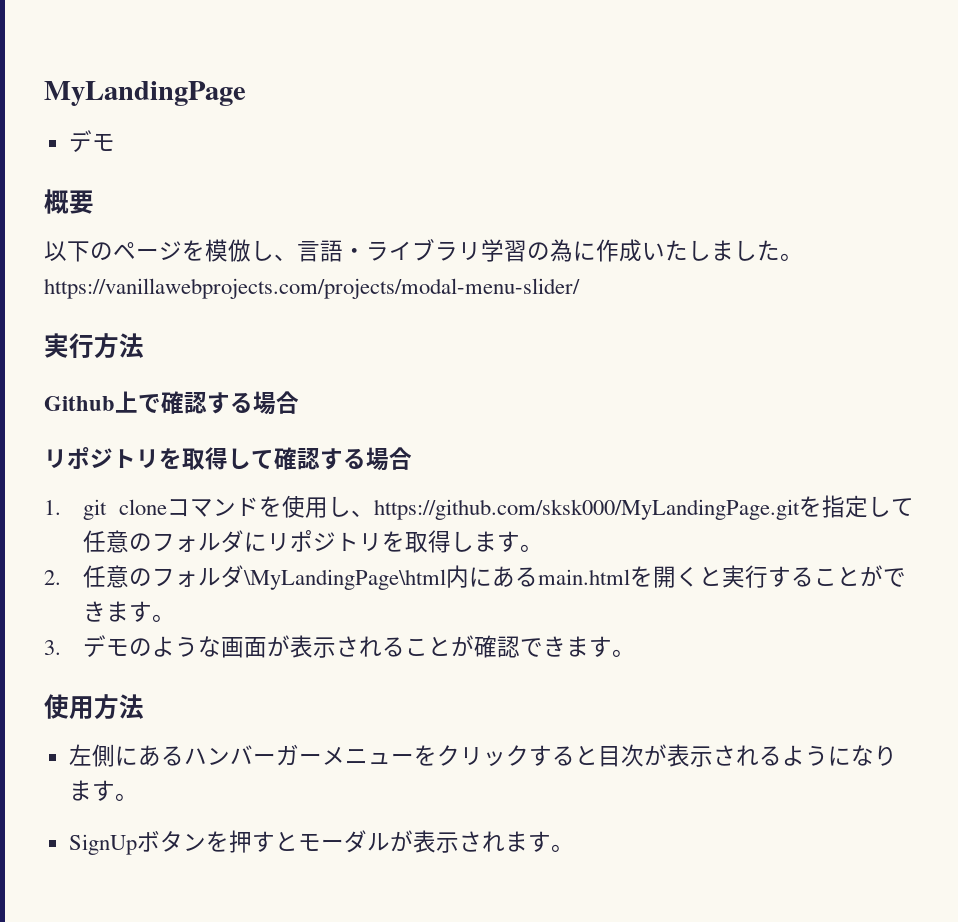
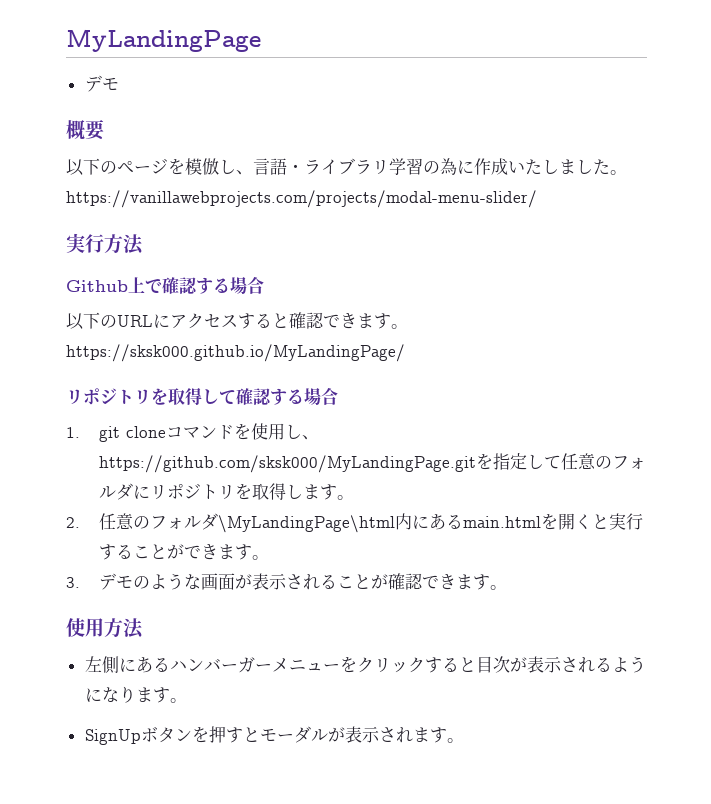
+ 以下のURLにアクセスすると確認できます。https://sksk000.github.io/MyLandingPage/

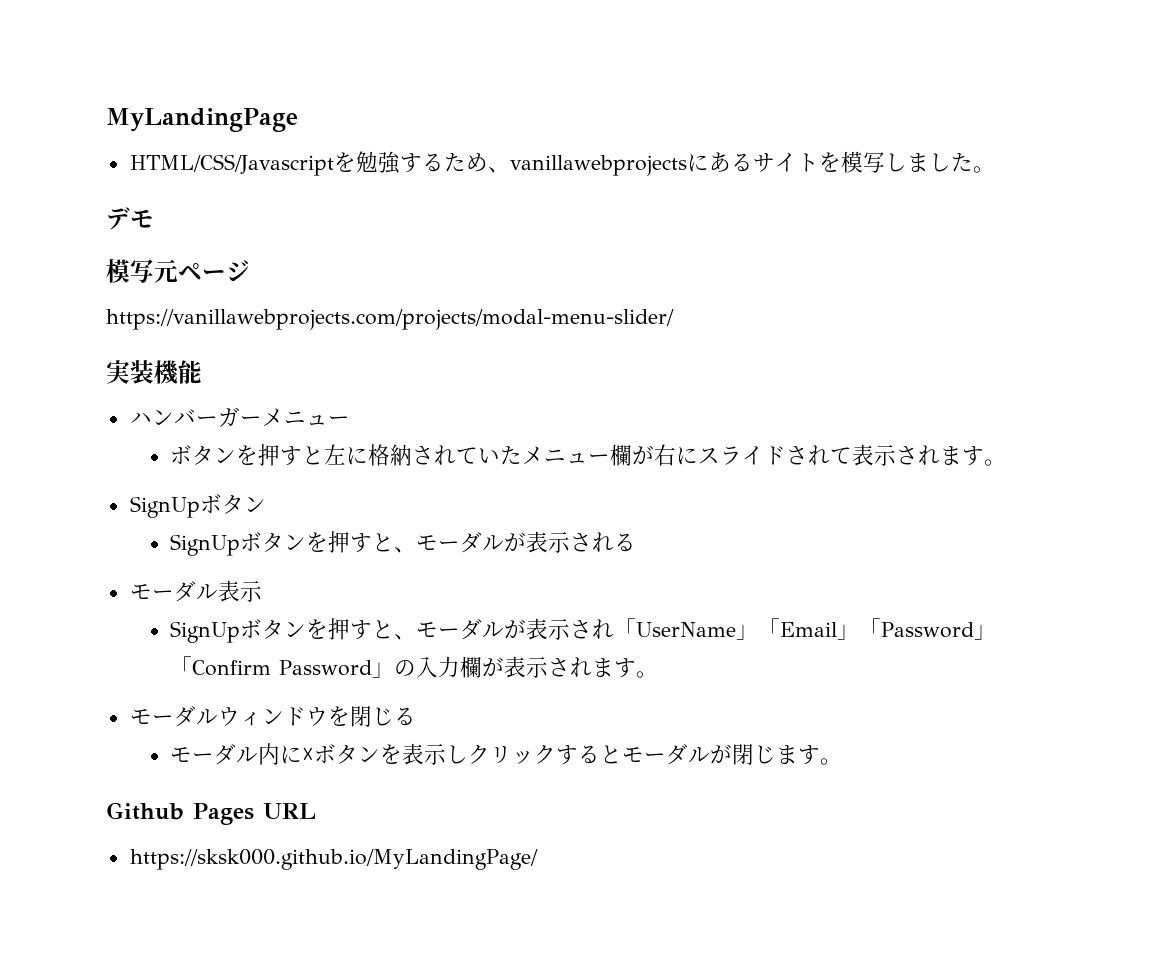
  MyLandingPage
+ HTML/CSS/Javascriptを勉強するため、vanillawebprojectsにあるサイトを模写しました。
  デモ
- 概要
- 以下のページを模倣し、言語・ライブラリ学習の為に作成いたしました。https://vanillawebprojects.com/projects/modal-menu-slider/
- 実行方法
- Github上で確認する場合
- 以下のURLにアクセスすると確認できます。https://sksk000.github.io/MyLandingPage/
- リポジトリを取得して確認する場合
- 1. git cloneコマンドを使用し、https://github.com/sksk000/MyLandingPage.gitを指定して任意のフォルダにリポジトリを取得します。
- 2.任意のフォルダ\MyLandingPage\html内にあるmain.htmlを開くと実行することができます。
- 3.デモのような画面が表示されることが確認できます。
- 使用方法
- 左側にあるハンバーガーメニューをクリックすると目次が表示されるようになります。
- SignUpボタンを押すとモーダルが表示されます。
+ 模写元ページ
+ https://vanillawebprojects.com/projects/modal-menu-slider/
+ 実装機能
+ ハンバーガーメニュー
+ ボタンを押すと左に格納されていたメニュー欄が右にスライドされて表示されます。
+ SignUpボタン
+ SignUpボタンを押すと、モーダルが表示される
+ モーダル表示
+ SignUpボタンを押すと、モーダルが表示され「UserName」「Email」「Password」「Confirm Password」の入力欄が表示されます。
+ モーダルウィンドウを閉じる
+ モーダル内に☓ボタンを表示しクリックするとモーダルが閉じます。
+ Github Pages URL
+ https://sksk000.github.io/MyLandingPage/

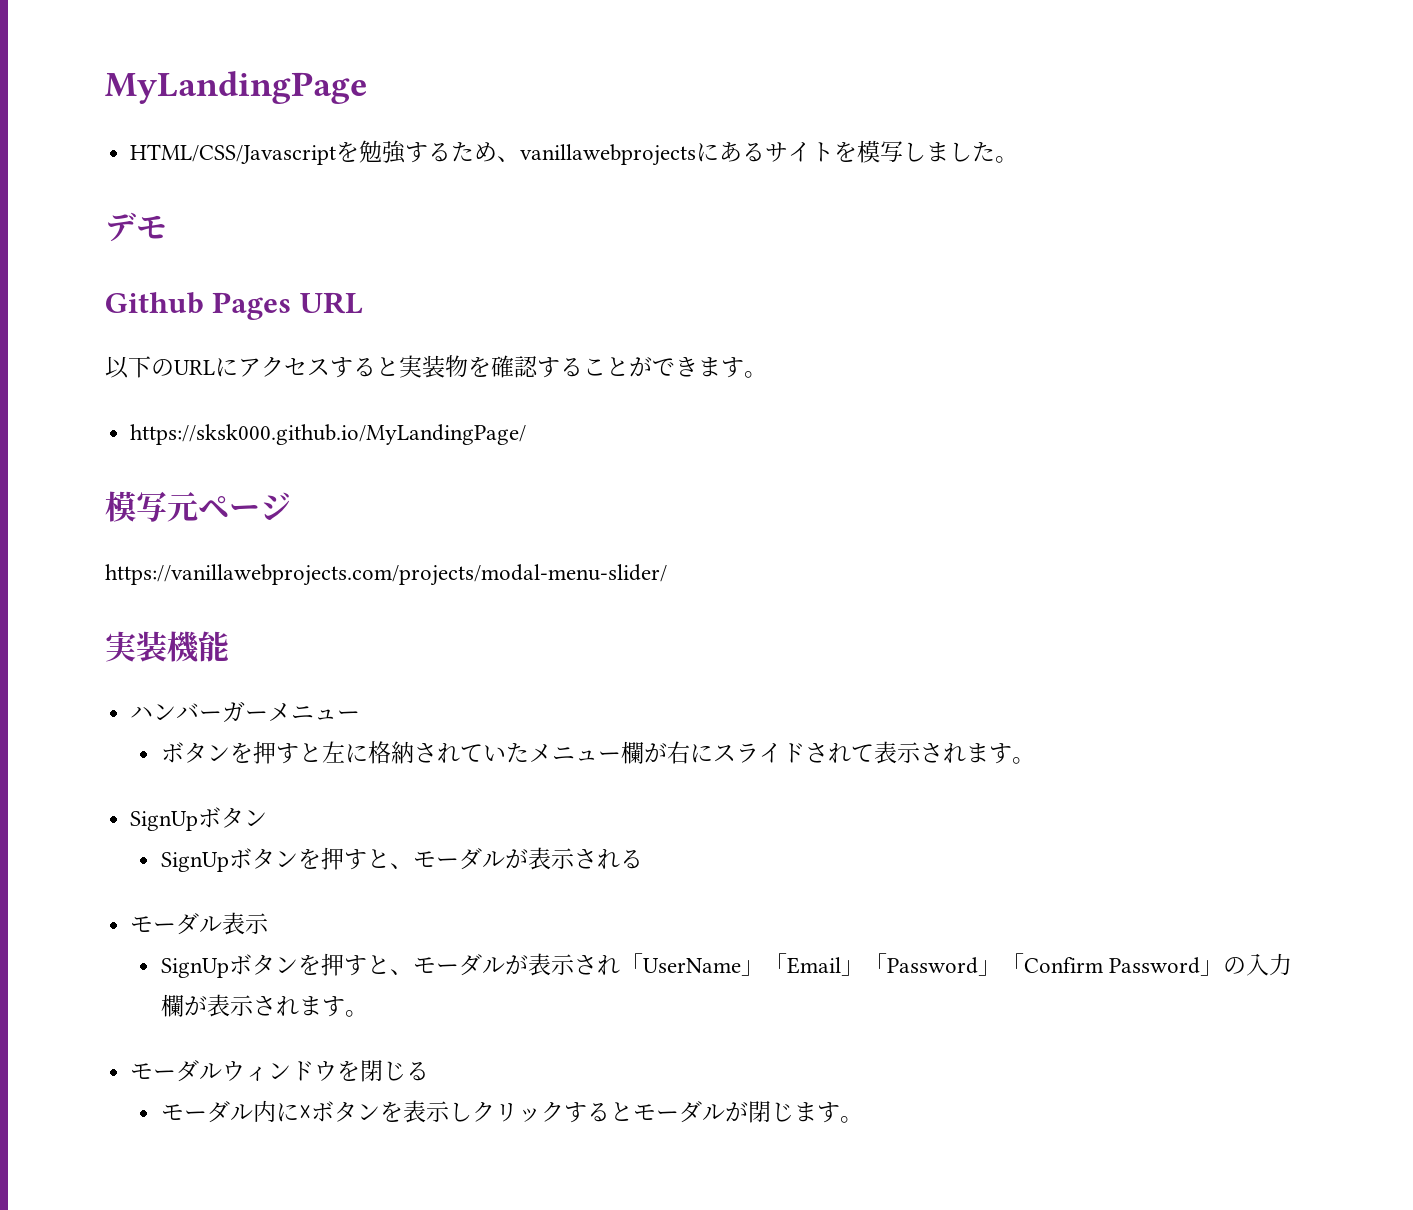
+ Github Pages URL
+ 以下のURLにアクセスすると実装物を確認することができます。
+ https://sksk000.github.io/MyLandingPage/
- Github Pages URL
- https://sksk000.github.io/MyLandingPage/

